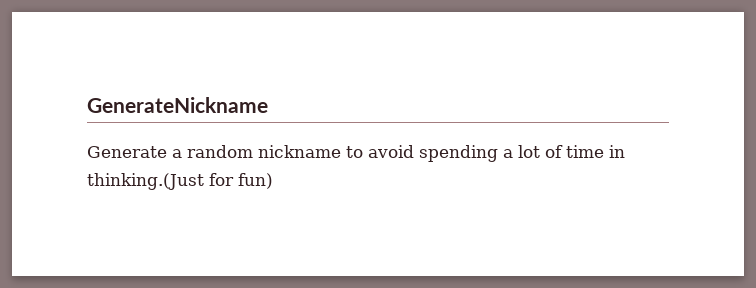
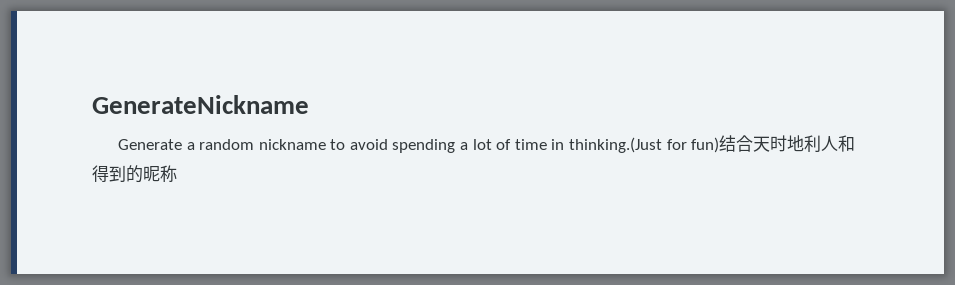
- Generate a random nickname to avoid spending a lot of time in thinking.(Just for fun)
+ Generate a random nickname to avoid spending a lot of time in thinking.(Just for fun)结合天时地利人和得到的昵称

